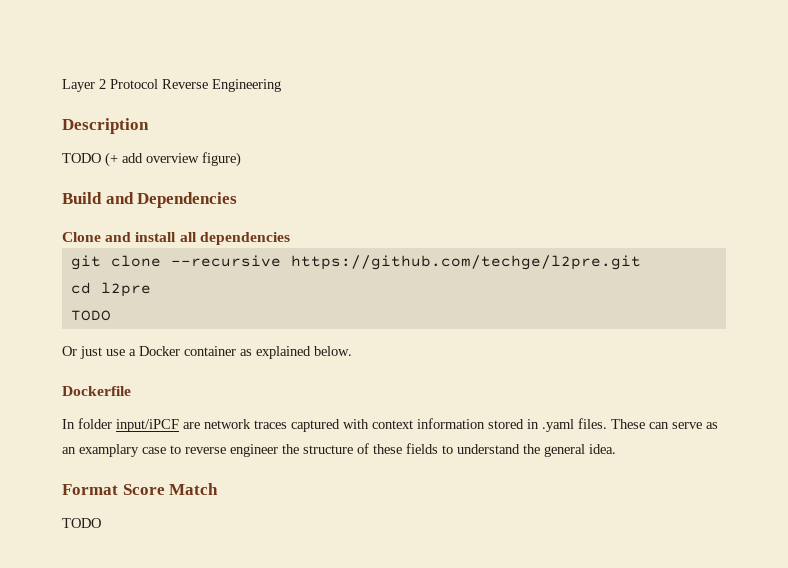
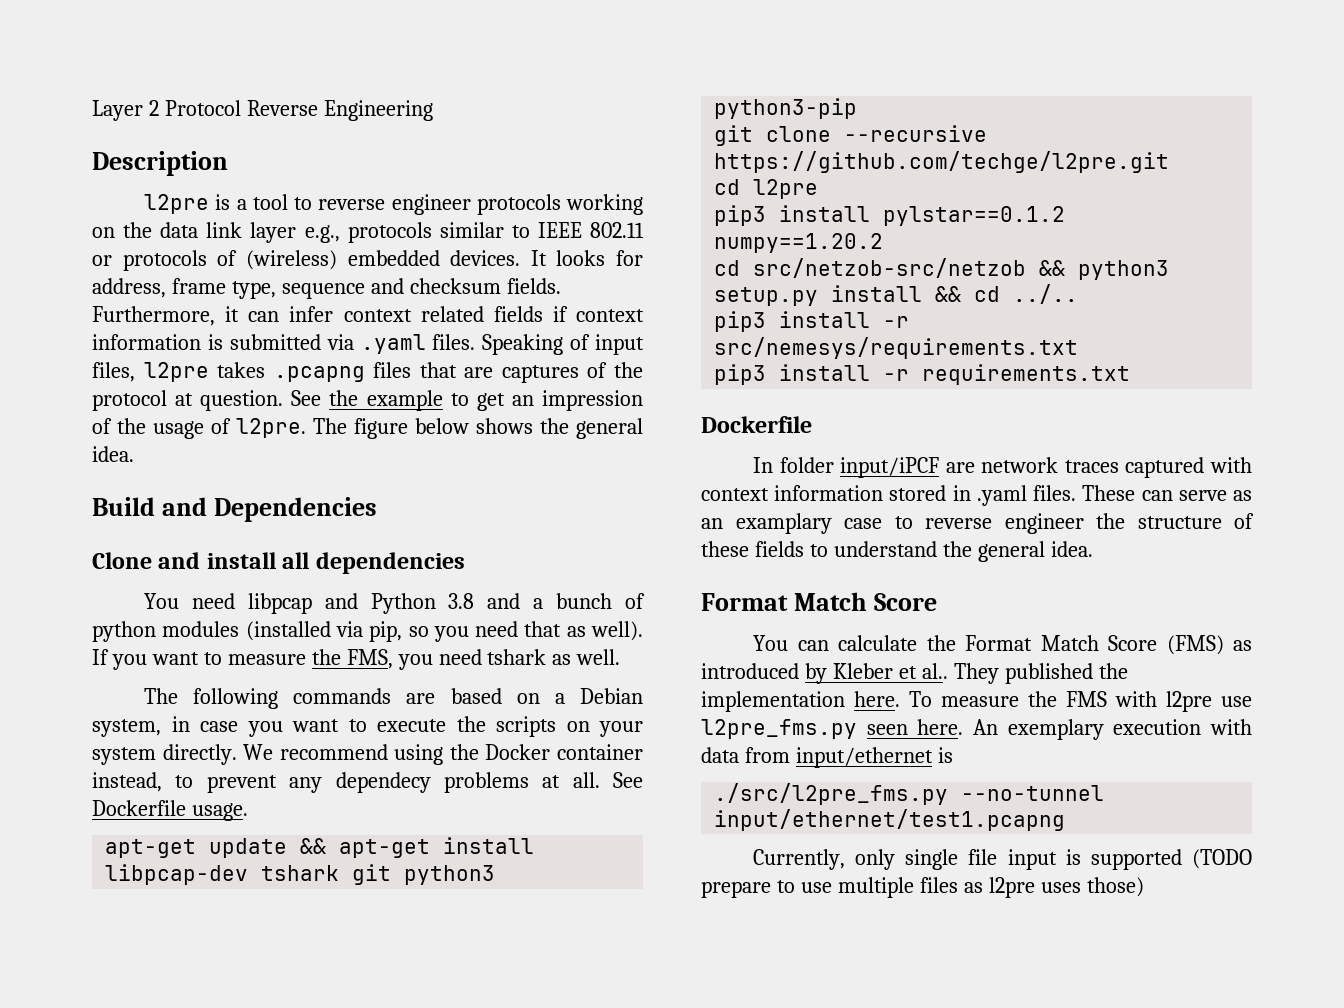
- TODO (+ add overview figure)
+ l2pre is a tool to reverse engineer protocols working on the data link layer e.g., protocols similar to IEEE 802.11 or protocols of (wireless) embedded devices. It looks for address, frame type, sequence and checksum fields. Furthermore, it can infer context related fields if context information is submitted via .yaml files. Speaking of input files, l2pre takes .pcapng files that are captures of the protocol at question. See the example to get an impression of the usage of l2pre. The figure below shows the general idea.
+ You need libpcap and Python 3.8 and a bunch of python modules (installed via pip, so you need that as well). If you want to measure the FMS, you need tshark as well.
+ The following commands are based on a Debian system, in case you want to execute the scripts on your system directly. We recommend using the Docker container instead, to prevent any dependecy problems at all. See Dockerfile usage.
+ apt-get update && apt-get install libpcap-dev tshark git python3 python3-pip
  cd l2pre
- TODO
- Or just use a Docker container as explained below.
+ pip3 install pylstar==0.1.2 numpy==1.20.2
+ cd src/netzob-src/netzob && python3 setup.py install && cd ../..
+ pip3 install -r src/nemesys/requirements.txt
+ pip3 install -r requirements.txt
  These can serve as an examplary case to reverse engineer the structure of these fields to understand the general idea.
- Format Score Match
- TODO
+ Format Match Score
+ You can calculate the Format Match Score (FMS) as introduced by Kleber et al.. They published the implementation here. To measure the FMS with l2pre use l2pre_fms.py seen here. An exemplary execution with data from input/ethernet is
+ ./src/l2pre_fms.py --no-tunnel input/ethernet/test1.pcapng
+ Currently, only single file input is supported (TODO prepare to use multiple files as l2pre uses those)

